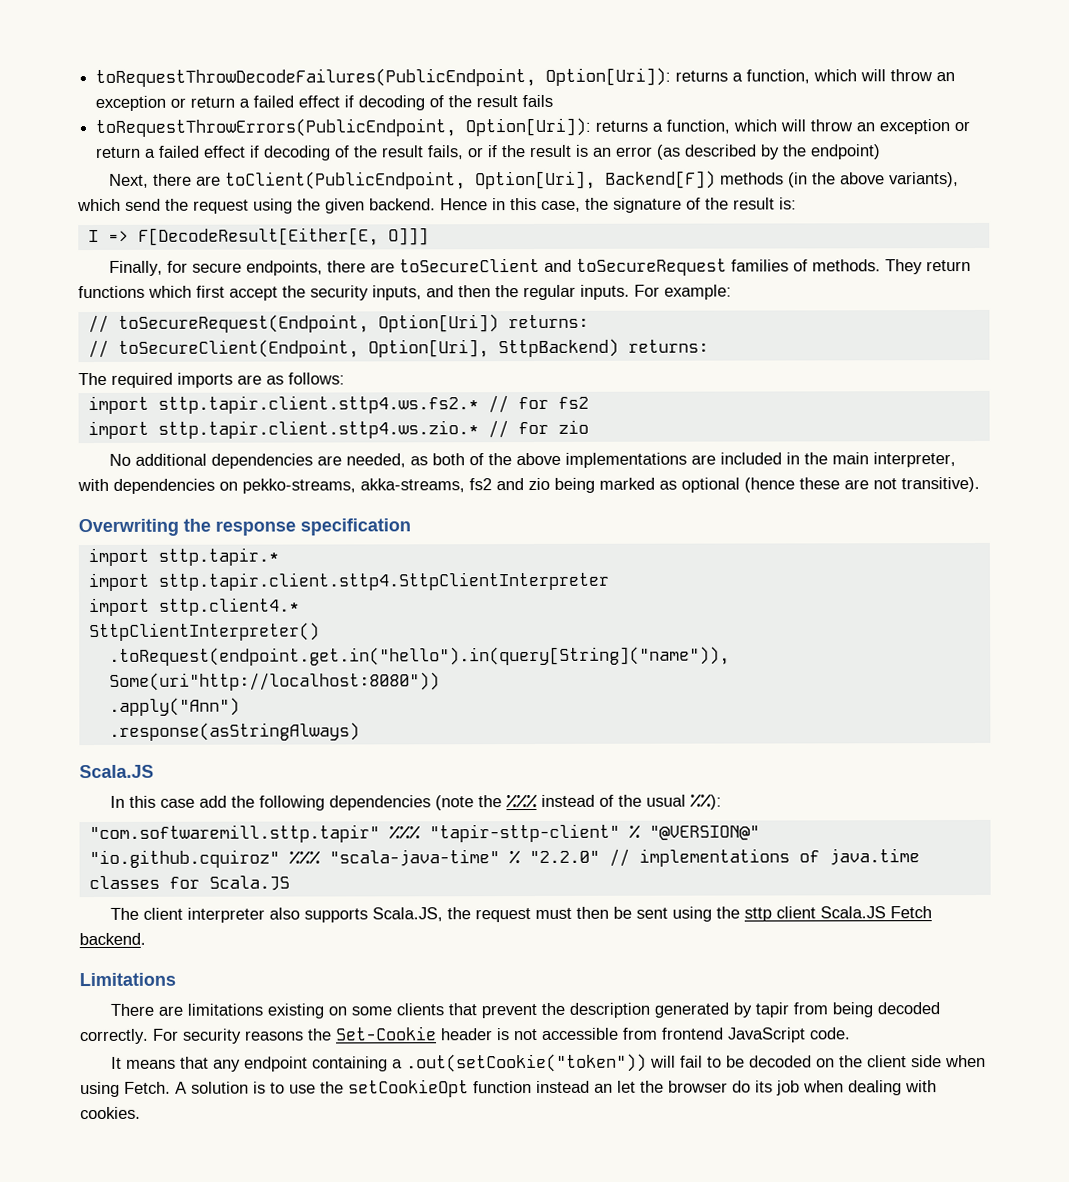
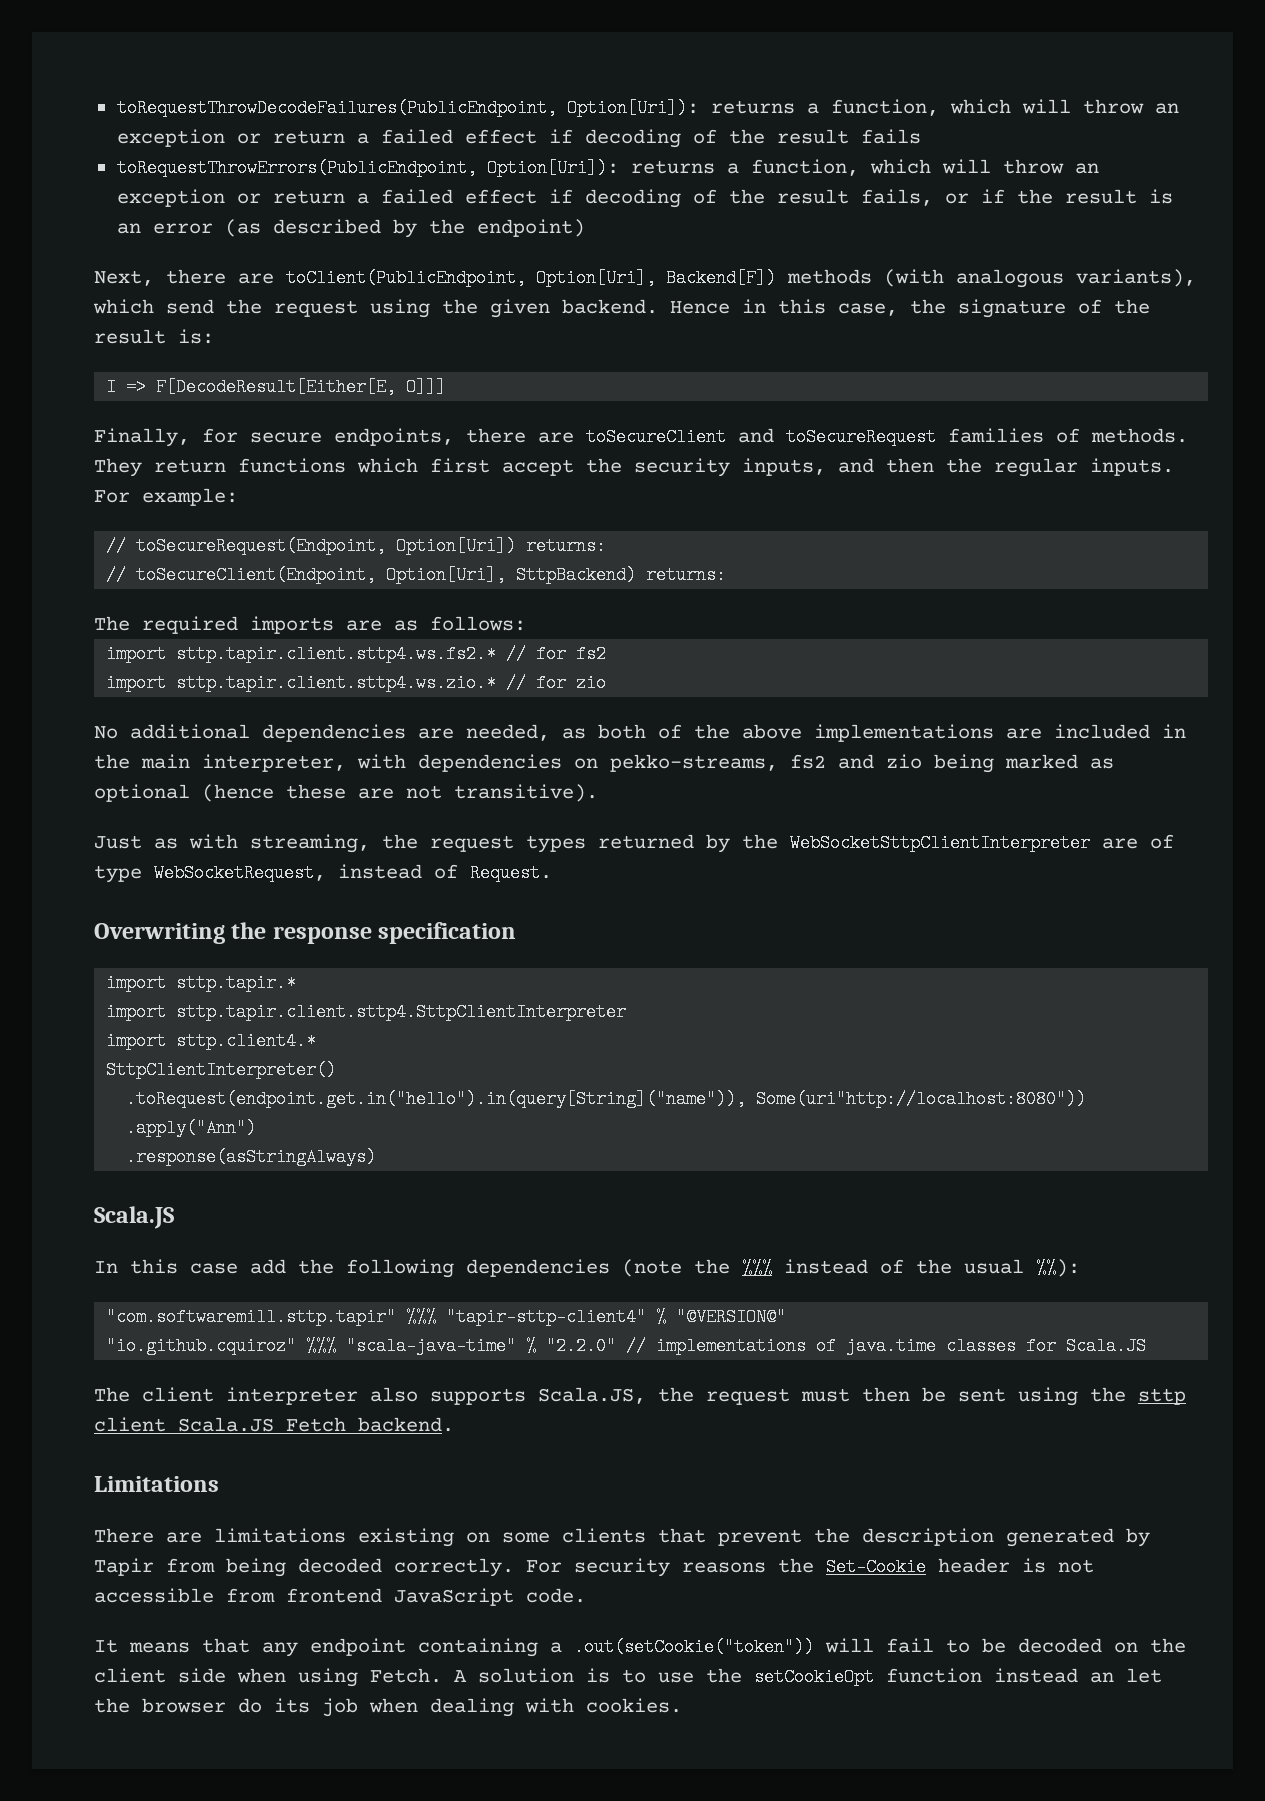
- Next, there are toClient(PublicEndpoint, Option[Uri], Backend[F]) methods (in the above variants), which send the request using the given backend.
+ Next, there are toClient(PublicEndpoint, Option[Uri], Backend[F]) methods (with analogous variants), which send the request using the given backend.
- No additional dependencies are needed, as both of the above implementations are included in the main interpreter, with dependencies on pekko-streams, akka-streams, fs2 and zio being marked as optional (hence these are not transitive).
+ No additional dependencies are needed, as both of the above implementations are included in the main interpreter, with dependencies on pekko-streams, fs2 and zio being marked as optional (hence these are not transitive).
+ Just as with streaming, the request types returned by the WebSocketSttpClientInterpreter are of type WebSocketRequest, instead of Request.
- "com.softwaremill.sttp.tapir" %%% "tapir-sttp-client" % "@VERSION@"
+ "com.softwaremill.sttp.tapir" %%% "tapir-sttp-client4" % "@VERSION@"
- There are limitations existing on some clients that prevent the description generated by tapir from being decoded correctly.
+ There are limitations existing on some clients that prevent the description generated by Tapir from being decoded correctly.

